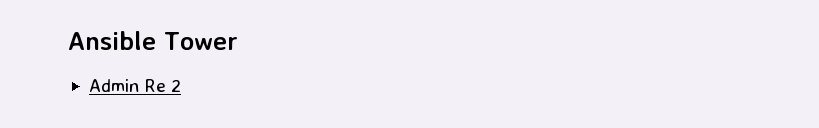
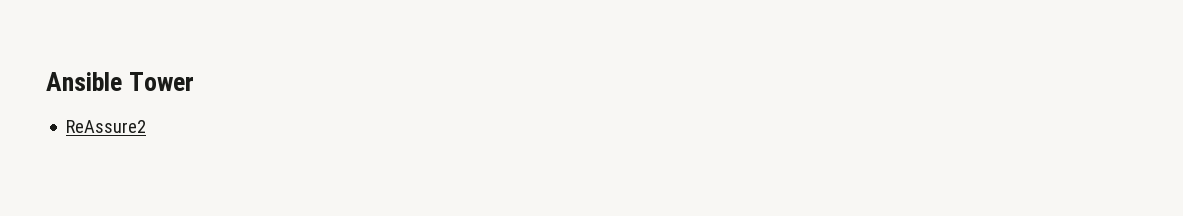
- Admin Re 2
+ ReAssure2

